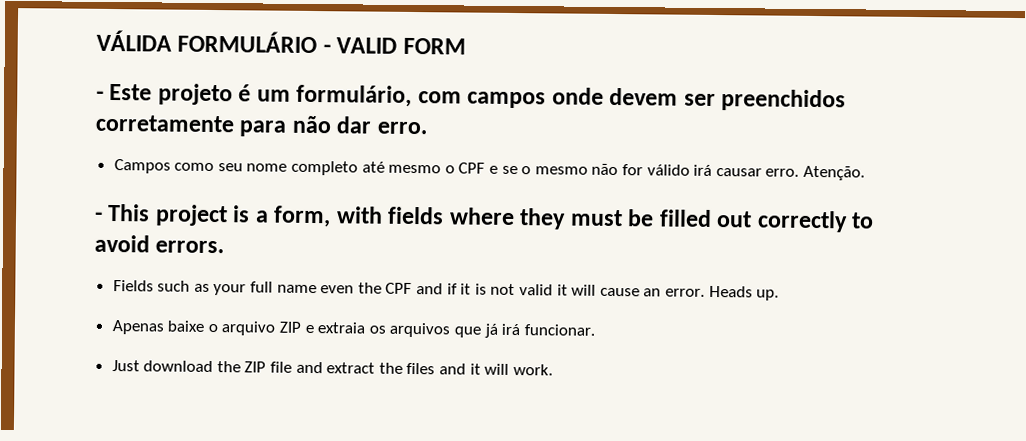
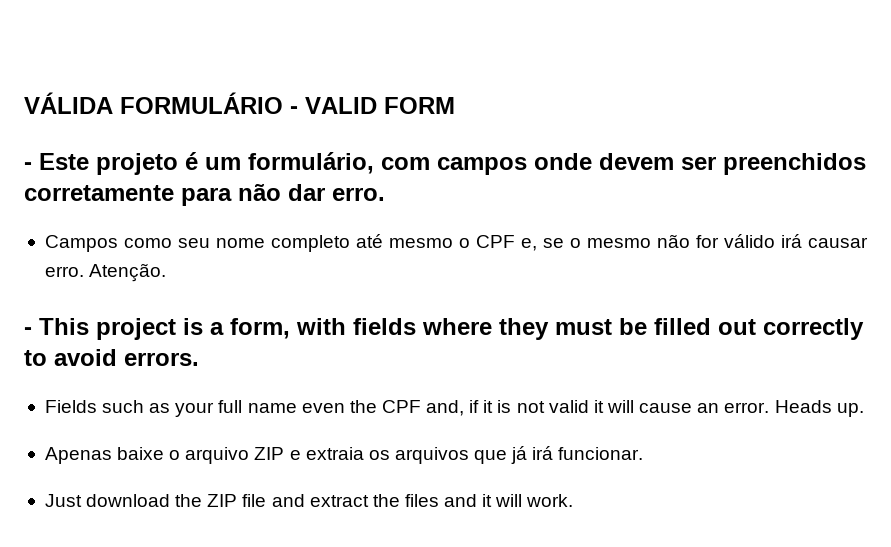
- Campos como seu nome completo até mesmo o CPF e se o mesmo não for válido irá causar erro.
+ Campos como seu nome completo até mesmo o CPF e, se o mesmo não for válido irá causar erro.
- Fields such as your full name even the CPF and if it is not valid it will cause an error.
+ Fields such as your full name even the CPF and, if it is not valid it will cause an error.

